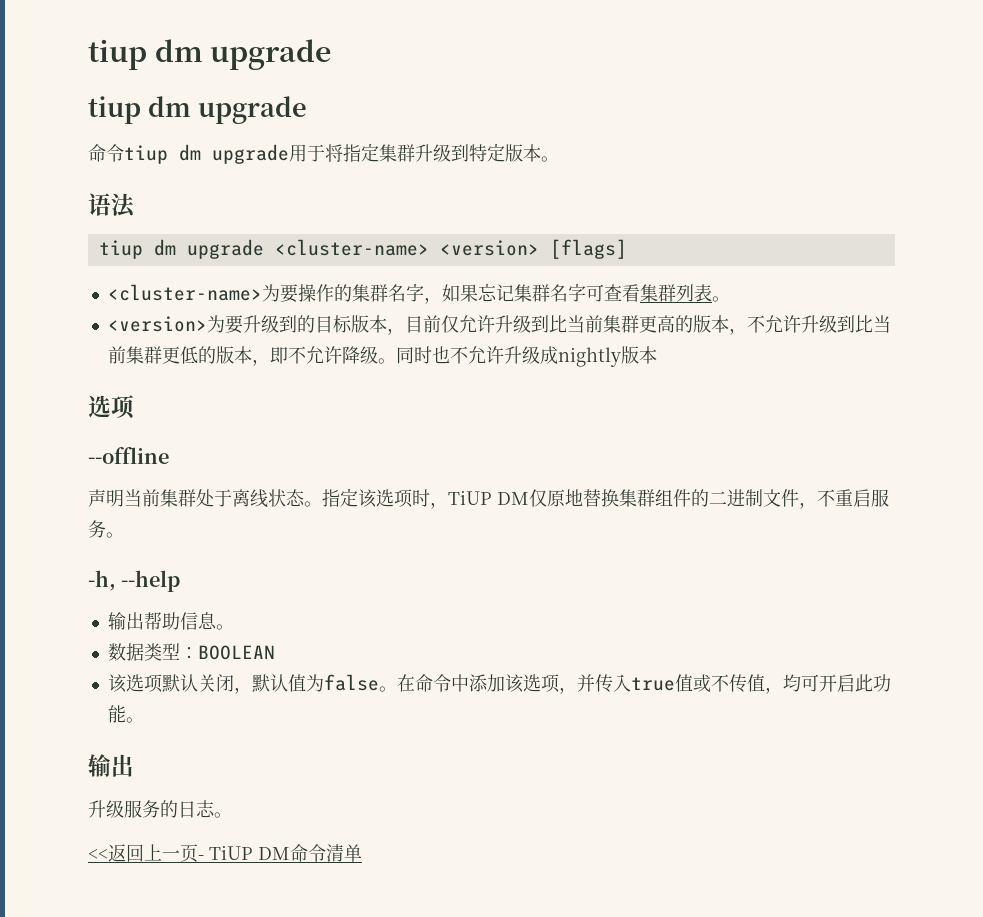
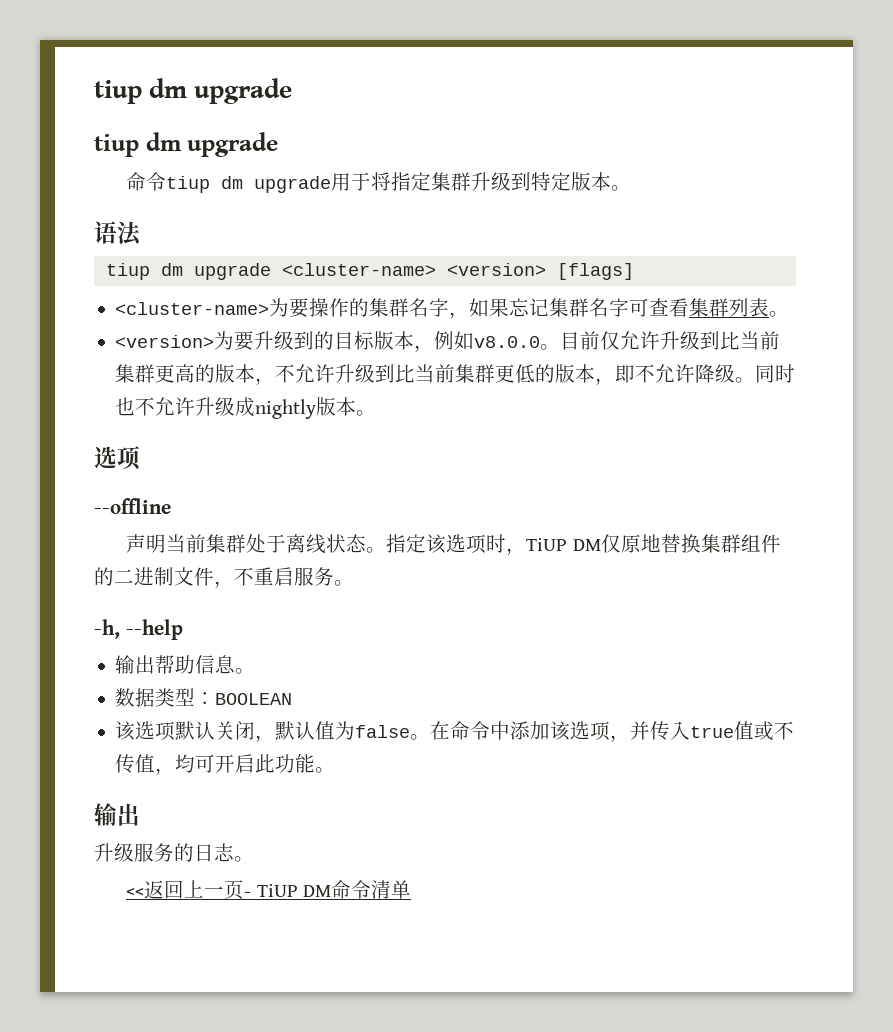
- <version>为要升级到的目标版本，目前仅允许升级到比当前集群更高的版本，不允许升级到比当前集群更低的版本，即不允许降级。
+ <version>为要升级到的目标版本，例如v8.0.0。目前仅允许升级到比当前集群更高的版本，不允许升级到比当前集群更低的版本，即不允许降级。
- 同时也不允许升级成nightly版本
+ 同时也不允许升级成nightly版本。

